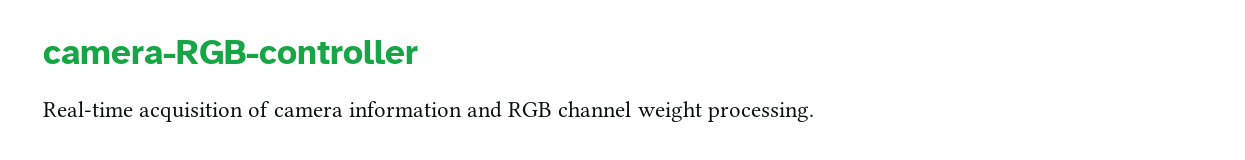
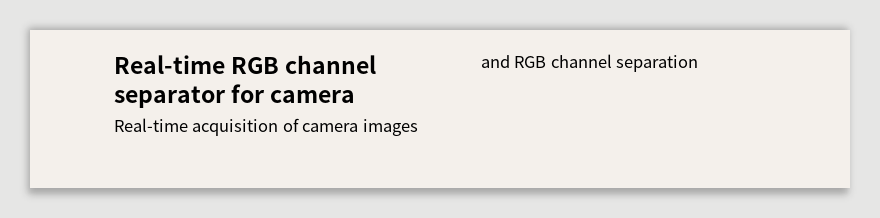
- camera-RGB-controller
+ Real-time RGB channel separator for camera
- Real-time acquisition of camera information and RGB channel weight processing.
+ Real-time acquisition of camera images and RGB channel separation

